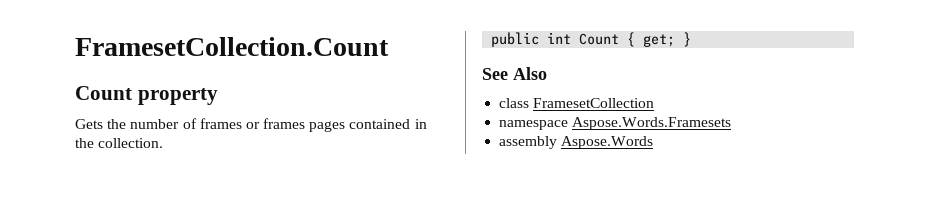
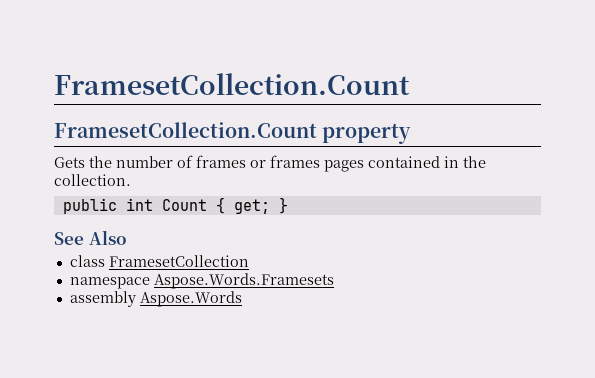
- Count property
+ FramesetCollection.Count property

